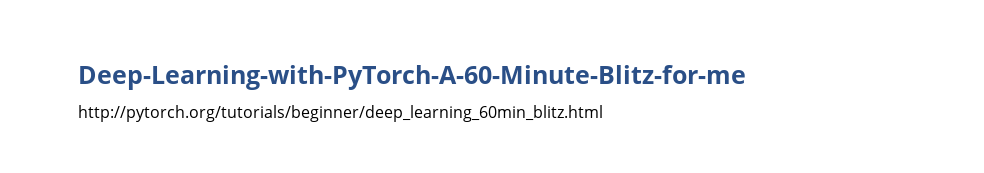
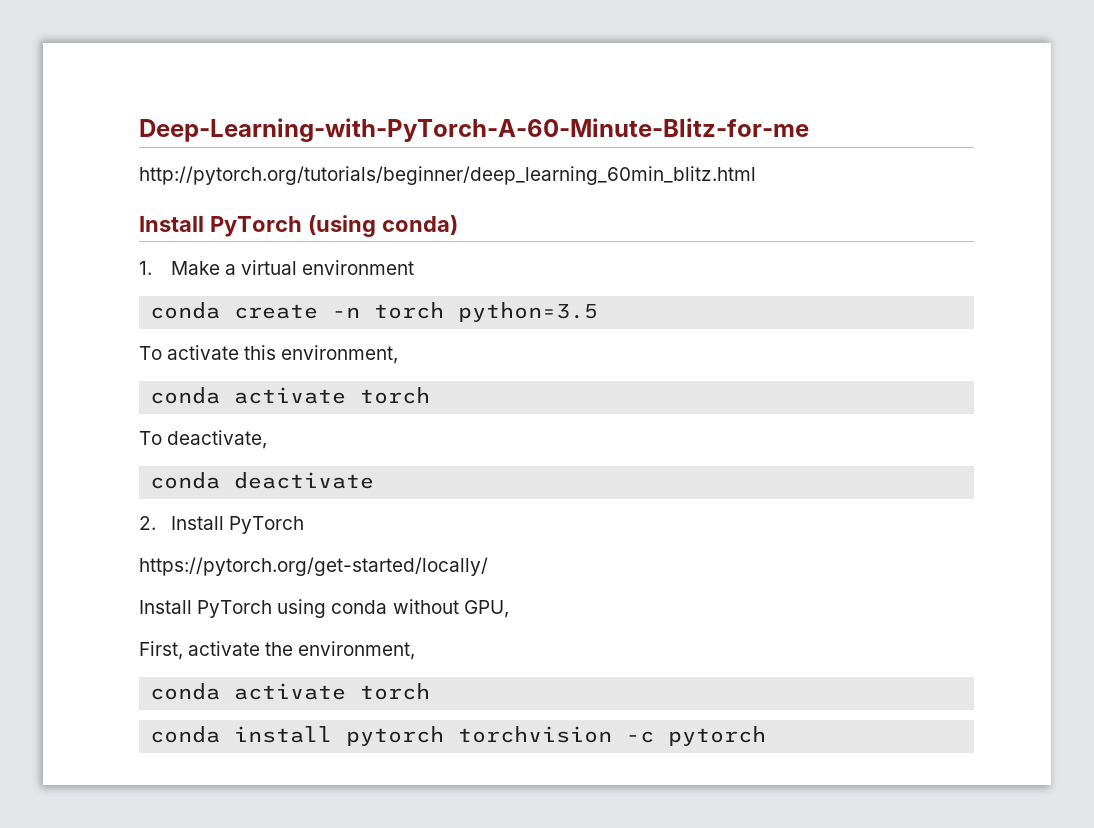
+ Install PyTorch (using conda)
+ 1. Make a virtual environment
+ conda create -n torch python=3.5
+ To activate this environment,
+ conda activate torch
+ To deactivate,
+ conda deactivate
+ 2. Install PyTorch
+ https://pytorch.org/get-started/locally/
+ Install PyTorch using conda without GPU,
+ First, activate the environment,
+ conda activate torch
+ conda install pytorch torchvision -c pytorch

